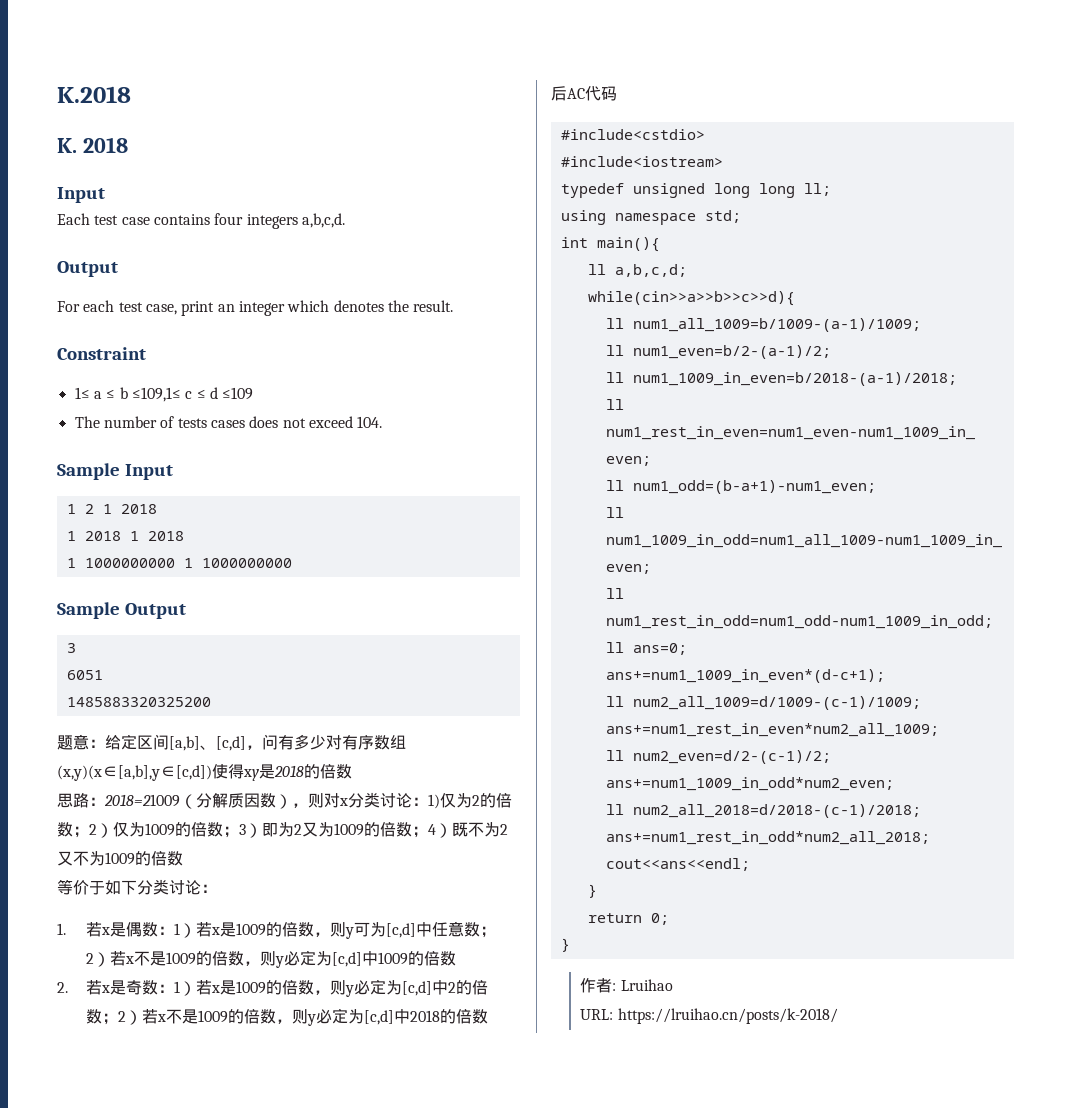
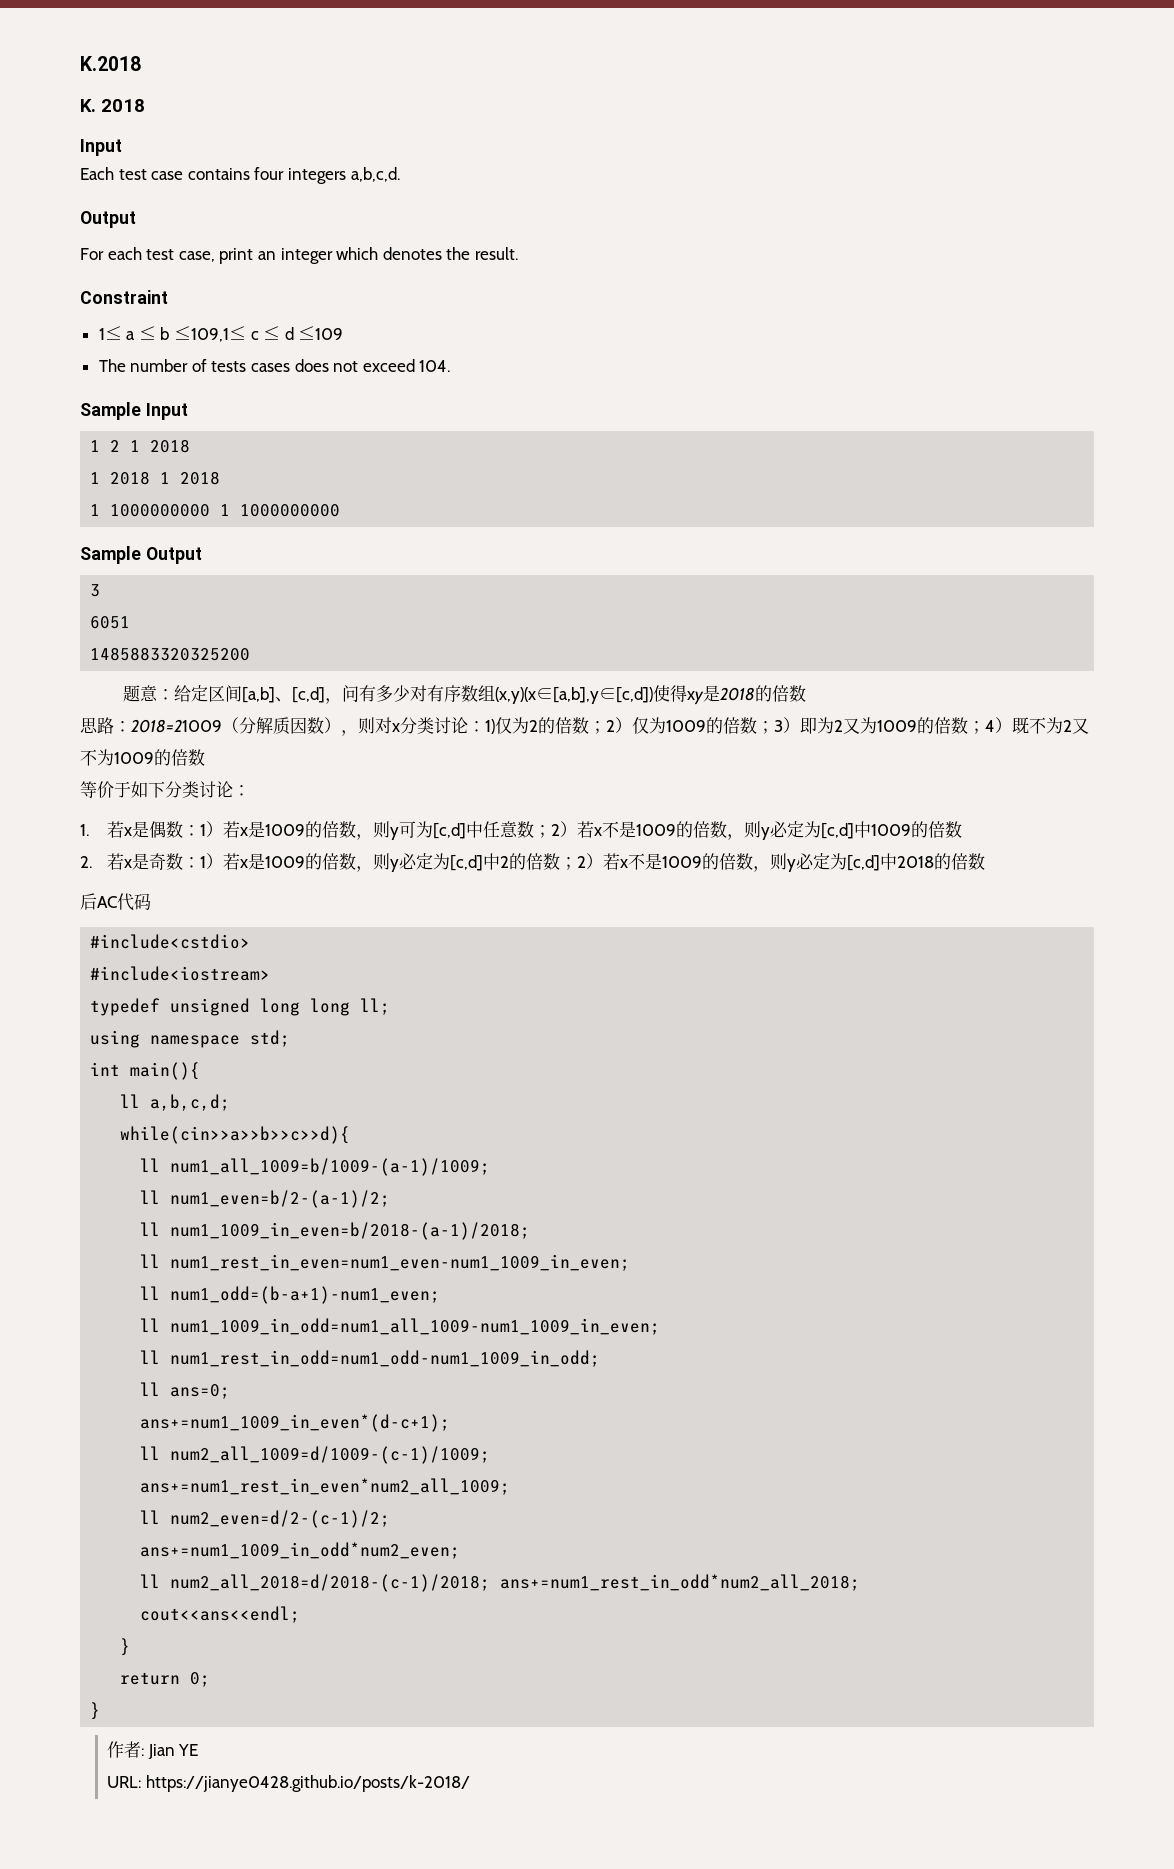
- 作者: Lruihao
+ 作者: Jian YE
- URL: https://lruihao.cn/posts/k-2018/
+ URL: https://jianye0428.github.io/posts/k-2018/

